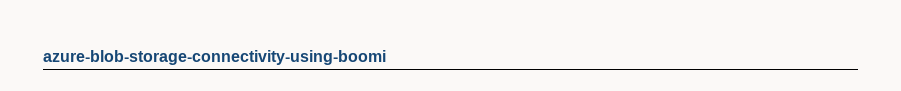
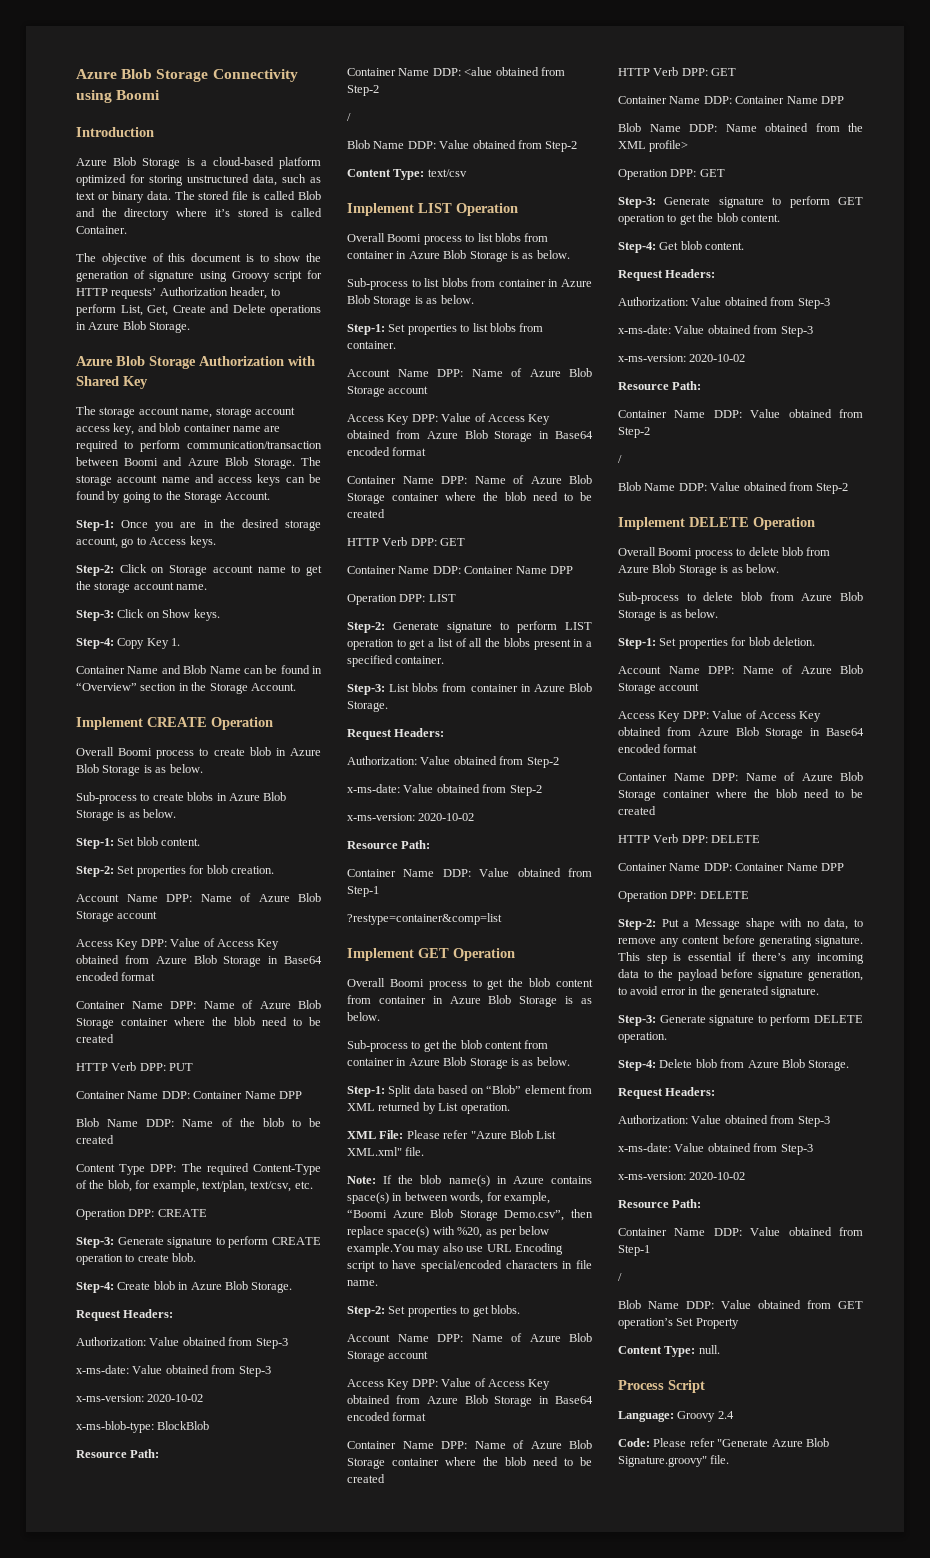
- azure-blob-storage-connectivity-using-boomi
+ Azure Blob Storage Connectivity using Boomi
+ Introduction
+ Azure Blob Storage is a cloud-based platform optimized for storing unstructured data, such as text or binary data. The stored file is called Blob and the directory where it’s stored is called Container.
+ The objective of this document is to show the generation of signature using Groovy script for HTTP requests’ Authorization header, to perform List, Get, Create and Delete operations in Azure Blob Storage.
+ Azure Blob Storage Authorization with Shared Key
+ The storage account name, storage account access key, and blob container name are required to perform communication/transaction between Boomi and Azure Blob Storage. The storage account name and access keys can be found by going to the Storage Account.
+ Step-1: Once you are in the desired storage account, go to Access keys.
+ Step-2: Click on Storage account name to get the storage account name.
+ Step-3: Click on Show keys.
+ Step-4: Copy Key 1.
+ Container Name and Blob Name can be found in “Overview” section in the Storage Account.
+ Implement CREATE Operation
+ Overall Boomi process to create blob in Azure Blob Storage is as below.
+ Sub-process to create blobs in Azure Blob Storage is as below.
+ Step-1: Set blob content.
+ Step-2: Set properties for blob creation.
+ Account Name DPP: Name of Azure Blob Storage account
+ Access Key DPP: Value of Access Key obtained from Azure Blob Storage in Base64 encoded format
+ Container Name DPP: Name of Azure Blob Storage container where the blob need to be created
+ HTTP Verb DPP: PUT
+ Container Name DDP: Container Name DPP
+ Blob Name DDP: Name of the blob to be created
+ Content Type DPP: The required Content-Type of the blob, for example, text/plan, text/csv, etc.
+ Operation DPP: CREATE
+ Step-3: Generate signature to perform CREATE operation to create blob.
+ Step-4: Create blob in Azure Blob Storage.
+ Request Headers:
+ Authorization: Value obtained from Step-3
+ x-ms-date: Value obtained from Step-3
+ x-ms-version: 2020-10-02
+ x-ms-blob-type: BlockBlob
+ Resource Path:
+ Container Name DDP: <alue obtained from Step-2
+ /
+ Blob Name DDP: Value obtained from Step-2
+ Content Type: text/csv
+ Implement LIST Operation
+ Overall Boomi process to list blobs from container in Azure Blob Storage is as below.
+ Sub-process to list blobs from container in Azure Blob Storage is as below.
+ Step-1: Set properties to list blobs from container.
+ Account Name DPP: Name of Azure Blob Storage account
+ Access Key DPP: Value of Access Key obtained from Azure Blob Storage in Base64 encoded format
+ Container Name DPP: Name of Azure Blob Storage container where the blob need to be created
+ HTTP Verb DPP: GET
+ Container Name DDP: Container Name DPP
+ Operation DPP: LIST
+ Step-2: Generate signature to perform LIST operation to get a list of all the blobs present in a specified container.
+ Step-3: List blobs from container in Azure Blob Storage.
+ Request Headers:
+ Authorization: Value obtained from Step-2
+ x-ms-date: Value obtained from Step-2
+ x-ms-version: 2020-10-02
+ Resource Path:
+ Container Name DDP: Value obtained from Step-1
+ ?restype=container&comp=list
+ Implement GET Operation
+ Overall Boomi process to get the blob content from container in Azure Blob Storage is as below.
+ Sub-process to get the blob content from container in Azure Blob Storage is as below.
+ Step-1: Split data based on “Blob” element from XML returned by List operation.
+ XML File: Please refer "Azure Blob List XML.xml" file.
+ Note: If the blob name(s) in Azure contains space(s) in between words, for example, “Boomi Azure Blob Storage Demo.csv”, then replace space(s) with %20, as per below example.You may also use URL Encoding script to have special/encoded characters in file name.
+ Step-2: Set properties to get blobs.
+ Account Name DPP: Name of Azure Blob Storage account
+ Access Key DPP: Value of Access Key obtained from Azure Blob Storage in Base64 encoded format
+ Container Name DPP: Name of Azure Blob Storage container where the blob need to be created
+ HTTP Verb DPP: GET
+ Container Name DDP: Container Name DPP
+ Blob Name DDP: Name obtained from the XML profile>
+ Operation DPP: GET
+ Step-3: Generate signature to perform GET operation to get the blob content.
+ Step-4: Get blob content.
+ Request Headers:
+ Authorization: Value obtained from Step-3
+ x-ms-date: Value obtained from Step-3
+ x-ms-version: 2020-10-02
+ Resource Path:
+ Container Name DDP: Value obtained from Step-2
+ /
+ Blob Name DDP: Value obtained from Step-2
+ Implement DELETE Operation
+ Overall Boomi process to delete blob from Azure Blob Storage is as below.
+ Sub-process to delete blob from Azure Blob Storage is as below.
+ Step-1: Set properties for blob deletion.
+ Account Name DPP: Name of Azure Blob Storage account
+ Access Key DPP: Value of Access Key obtained from Azure Blob Storage in Base64 encoded format
+ Container Name DPP: Name of Azure Blob Storage container where the blob need to be created
+ HTTP Verb DPP: DELETE
+ Container Name DDP: Container Name DPP
+ Operation DPP: DELETE
+ Step-2: Put a Message shape with no data, to remove any content before generating signature. This step is essential if there’s any incoming data to the payload before signature generation, to avoid error in the generated signature.
+ Step-3: Generate signature to perform DELETE operation.
+ Step-4: Delete blob from Azure Blob Storage.
+ Request Headers:
+ Authorization: Value obtained from Step-3
+ x-ms-date: Value obtained from Step-3
+ x-ms-version: 2020-10-02
+ Resource Path:
+ Container Name DDP: Value obtained from Step-1
+ /
+ Blob Name DDP: Value obtained from GET operation’s Set Property
+ Content Type: null.
+ Process Script
+ Language: Groovy 2.4
+ Code: Please refer "Generate Azure Blob Signature.groovy" file.

